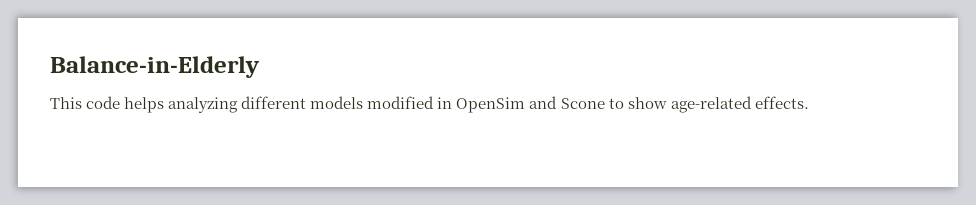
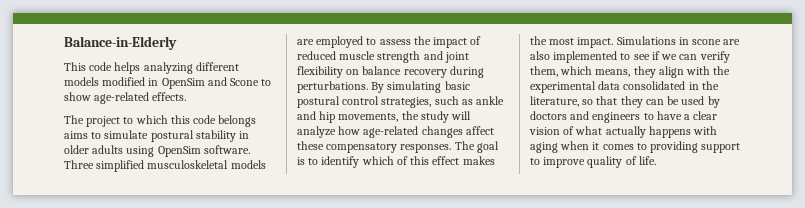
+ The project to which this code belongs aims to simulate postural stability in older adults using OpenSim software. Three simplified musculoskeletal models are employed to assess the impact of reduced muscle strength and joint flexibility on balance recovery during perturbations. By simulating basic postural control strategies, such as ankle and hip movements, the study will analyze how age-related changes affect these compensatory responses. The goal is to identify which of this effect makes the most impact. Simulations in scone are also implemented to see if we can verify them, which means, they align with the experimental data consolidated in the literature, so that they can be used by doctors and engineers to have a clear vision of what actually happens with aging when it comes to providing support to improve quality of life.

